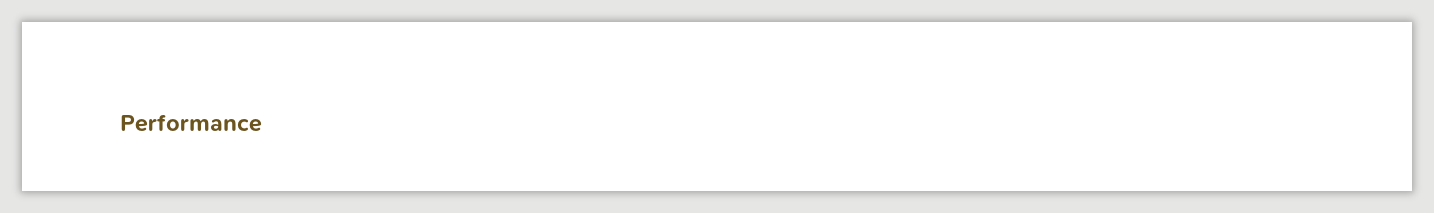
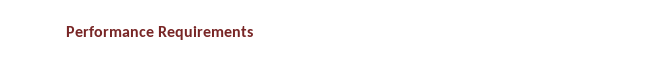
- Performance
+ Performance Requirements

